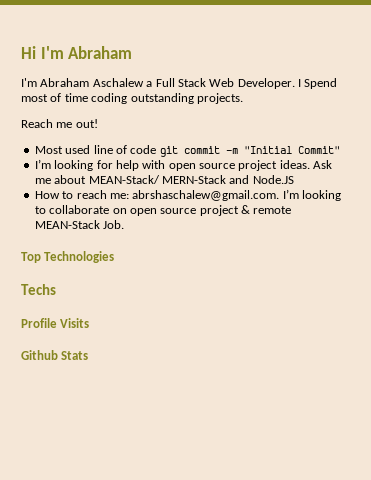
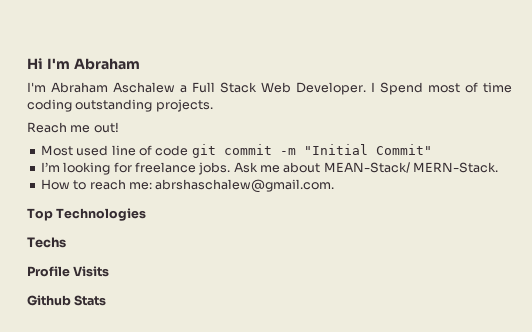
- I’m looking for help with open source project ideas.
+ I’m looking for freelance jobs.
- Ask me about MEAN-Stack/ MERN-Stack and Node.JS
+ Ask me about MEAN-Stack/ MERN-Stack.
- How to reach me: abrshaschalew@gmail.com. I’m looking to collaborate on open source project & remote MEAN-Stack Job.
+ How to reach me: abrshaschalew@gmail.com.

